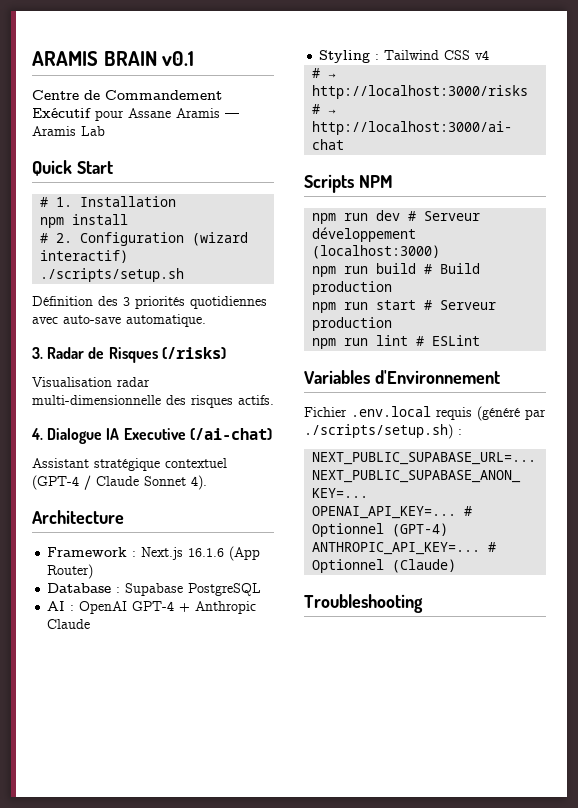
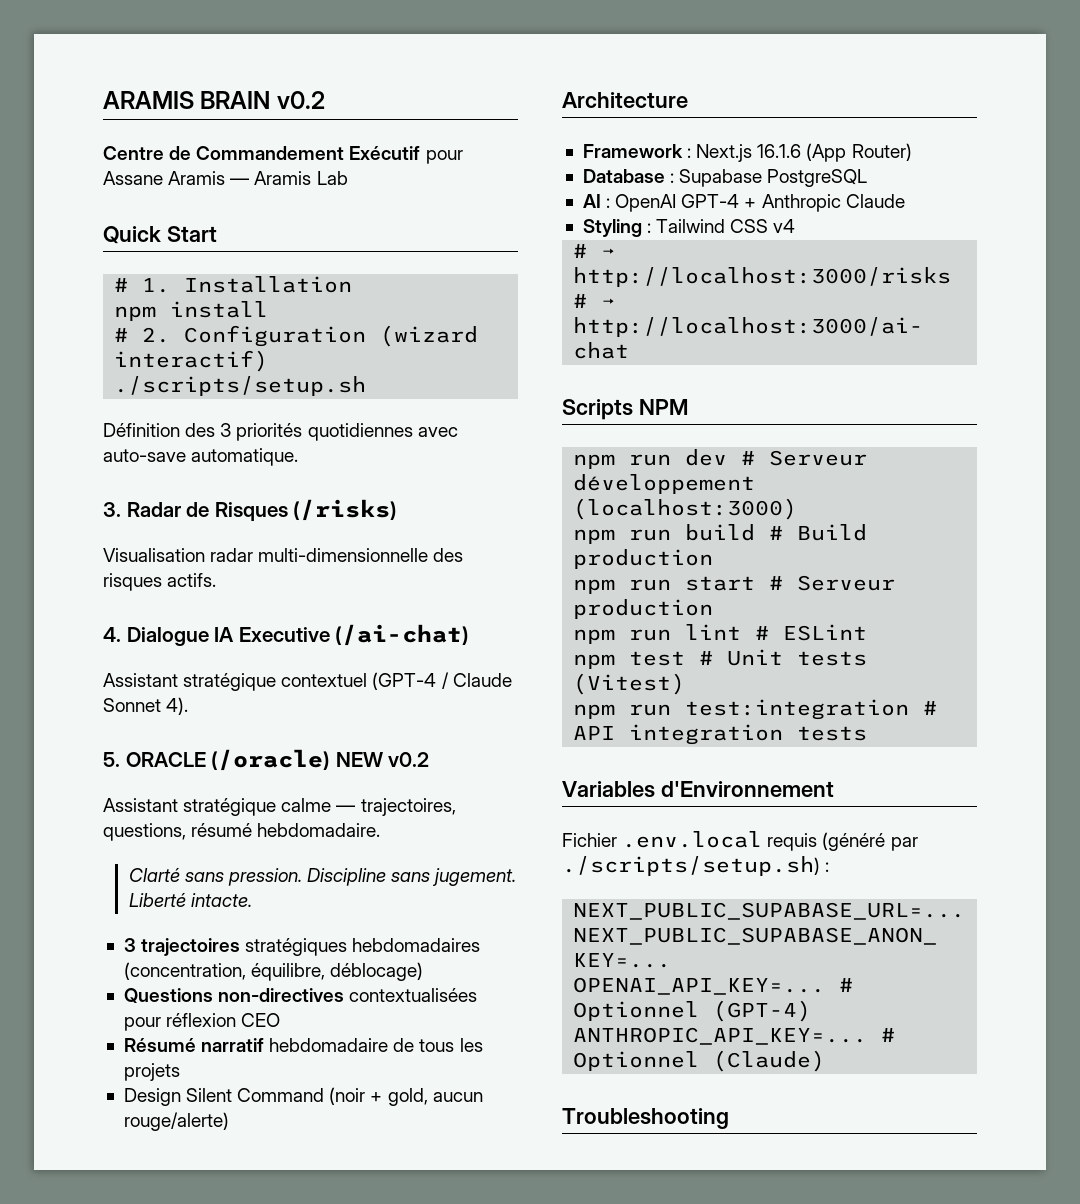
- ARAMIS BRAIN v0.1
+ ARAMIS BRAIN v0.2
+ 5. ORACLE (/oracle) NEW v0.2
+ Assistant stratégique calme — trajectoires, questions, résumé hebdomadaire.
+ Clarté sans pression. Discipline sans jugement. Liberté intacte.
+ 3 trajectoires stratégiques hebdomadaires (concentration, équilibre, déblocage)
+ Questions non-directives contextualisées pour réflexion CEO
+ Résumé narratif hebdomadaire de tous les projets
+ Design Silent Command (noir + gold, aucun rouge/alerte)
+ npm test # Unit tests (Vitest)
+ npm run test:integration # API integration tests

